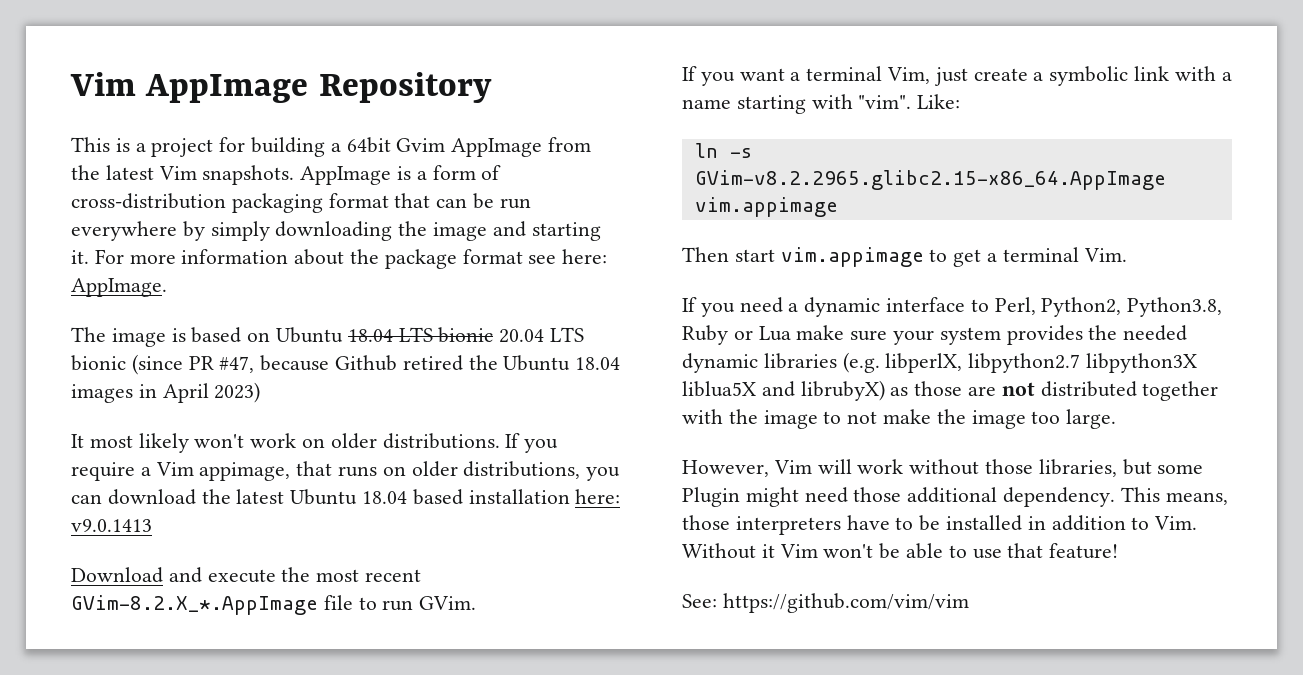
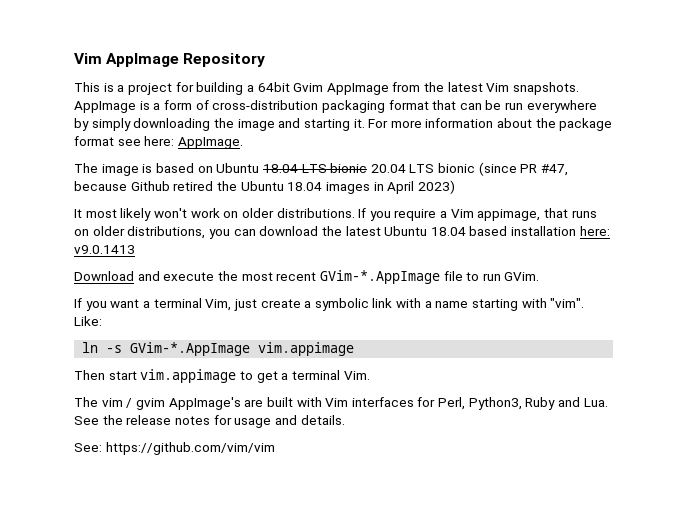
- Download and execute the most recent GVim-8.2.X_*.AppImage file to run GVim.
+ Download and execute the most recent GVim-*.AppImage file to run GVim.
- ln -s GVim-v8.2.2965.glibc2.15-x86_64.AppImage vim.appimage
+ ln -s GVim-*.AppImage vim.appimage
- If you need a dynamic interface to Perl, Python2, Python3.8, Ruby or Lua make sure your system provides the needed dynamic libraries (e.g. libperlX, libpython2.7 libpython3X liblua5X and librubyX) as those are not distributed together with the image to not make the image too large.
- However, Vim will work without those libraries, but some Plugin might need those additional dependency. This means, those interpreters have to be installed in addition to Vim. Without it Vim won't be able to use that feature!
+ The vim / gvim AppImage's are built with Vim interfaces for Perl, Python3, Ruby and Lua. See the release notes for usage and details.

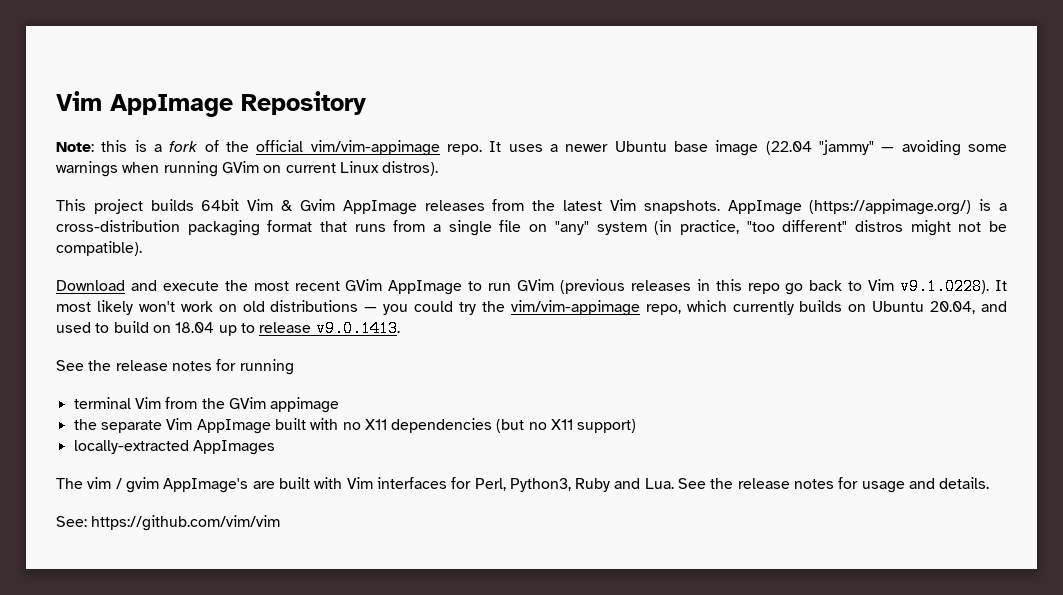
- This is a project for building a 64bit Gvim AppImage from the latest Vim snapshots.
+ Note: this is a fork of the official vim/vim-appimage repo. It uses a newer Ubuntu base image (22.04 "jammy" — avoiding some warnings when running GVim on current Linux distros).
+ This project builds 64bit Vim & Gvim AppImage releases from the latest Vim snapshots.
- AppImage is a form of cross-distribution packaging format that can be run everywhere by simply downloading the image and starting it. For more information about the package format see here: AppImage.
- The image is based on Ubuntu 18.04 LTS bionic 20.04 LTS bionic (since PR #47, because Github retired the Ubuntu 18.04 images in April 2023)
- It most likely won't work on older distributions. If you require a Vim appimage, that runs on older distributions, you can download the latest Ubuntu 18.04 based installation here: v9.0.1413
+ AppImage (https://appimage.org/) is a cross-distribution packaging format that runs from a single file on "any" system (in practice, "too different" distros might not be compatible).
- Download and execute the most recent GVim-*.AppImage file to run GVim.
- If you want a terminal Vim, just create a symbolic link with a name starting with "vim". Like:
- ln -s GVim-*.AppImage vim.appimage
- Then start vim.appimage to get a terminal Vim.
+ Download and execute the most recent GVim AppImage to run GVim (previous releases in this repo go back to Vim v9.1.0228). It most likely won't work on old distributions — you could try the vim/vim-appimage repo, which currently builds on Ubuntu 20.04, and used to build on 18.04 up to release v9.0.1413.
+ See the release notes for running
+ terminal Vim from the GVim appimage
+ the separate Vim AppImage built with no X11 dependencies (but no X11 support)
+ locally-extracted AppImages

